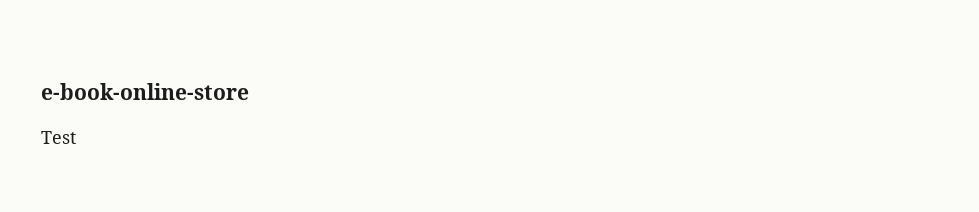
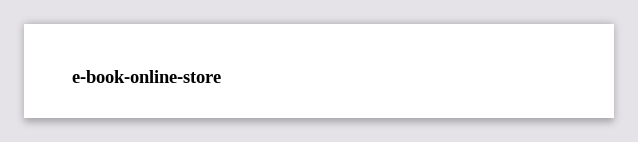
- Test

